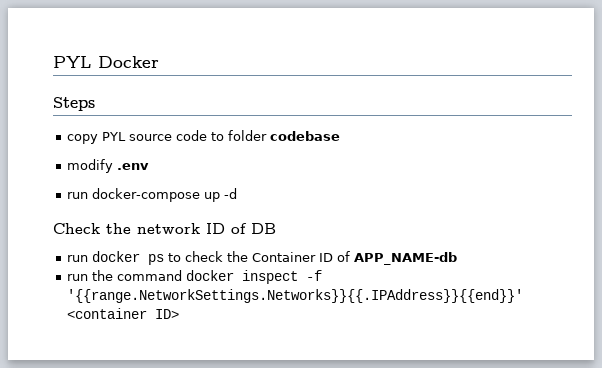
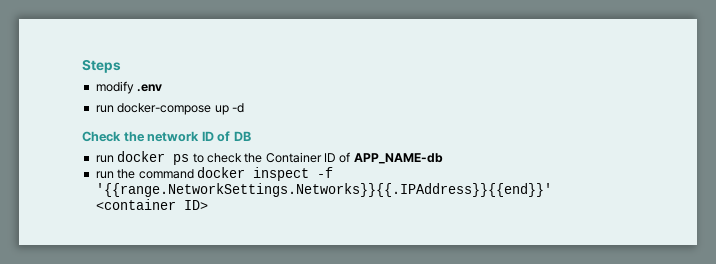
- PYL Docker
- copy PYL source code to folder codebase

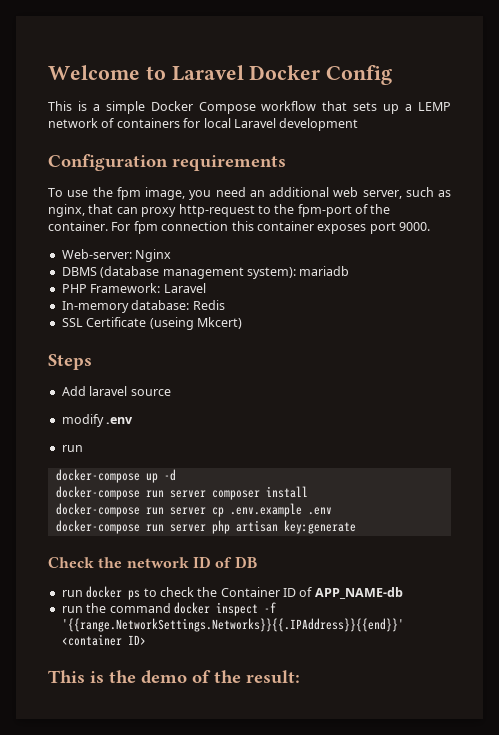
+ Welcome to Laravel Docker Config
+ This is a simple Docker Compose workflow that sets up a LEMP network of containers for local Laravel development
+ Configuration requirements
+ To use the fpm image, you need an additional web server, such as nginx, that can proxy http-request to the fpm-port of the container. For fpm connection this container exposes port 9000.
+ Web-server: Nginx
+ DBMS (database management system): mariadb
+ PHP Framework: Laravel
+ In-memory database: Redis
+ SSL Certificate (useing Mkcert)
  Steps
+ Add laravel source
  modify .env
- run docker-compose up -d
+ run
+ docker-compose up -d
+ docker-compose run server composer install
+ docker-compose run server cp .env.example .env
+ docker-compose run server php artisan key:generate
+ This is the demo of the result:

